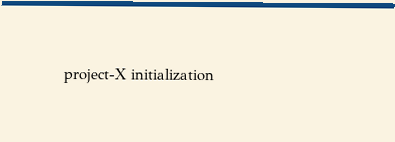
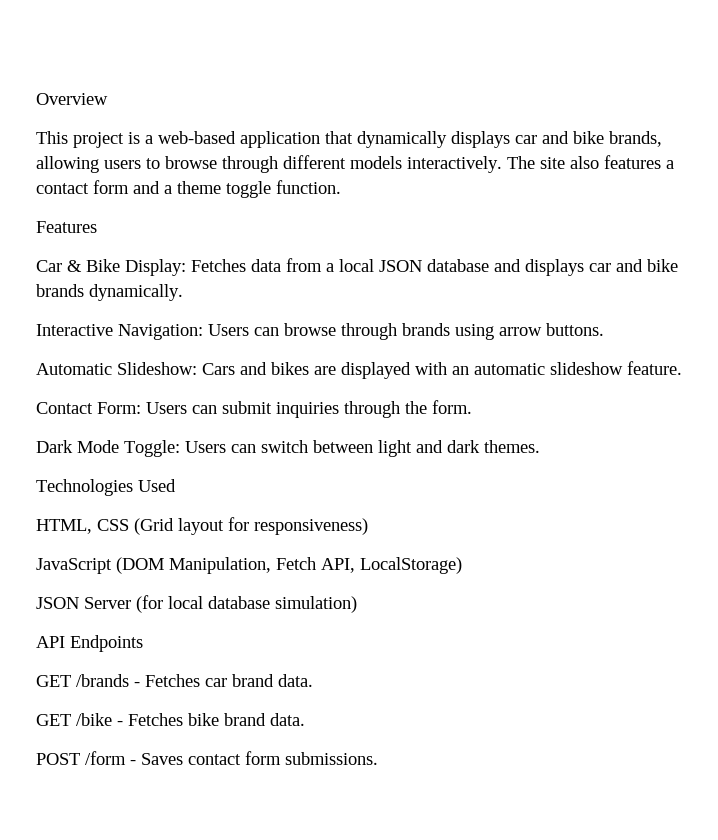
- project-X initialization
+ Overview
+ This project is a web-based application that dynamically displays car and bike brands, allowing users to browse through different models interactively. The site also features a contact form and a theme toggle function.
+ Features
+ Car & Bike Display: Fetches data from a local JSON database and displays car and bike brands dynamically.
+ Interactive Navigation: Users can browse through brands using arrow buttons.
+ Automatic Slideshow: Cars and bikes are displayed with an automatic slideshow feature.
+ Contact Form: Users can submit inquiries through the form.
+ Dark Mode Toggle: Users can switch between light and dark themes.
+ Technologies Used
+ HTML, CSS (Grid layout for responsiveness)
+ JavaScript (DOM Manipulation, Fetch API, LocalStorage)
+ JSON Server (for local database simulation)
+ API Endpoints
+ GET /brands - Fetches car brand data.
+ GET /bike - Fetches bike brand data.
+ POST /form - Saves contact form submissions.

